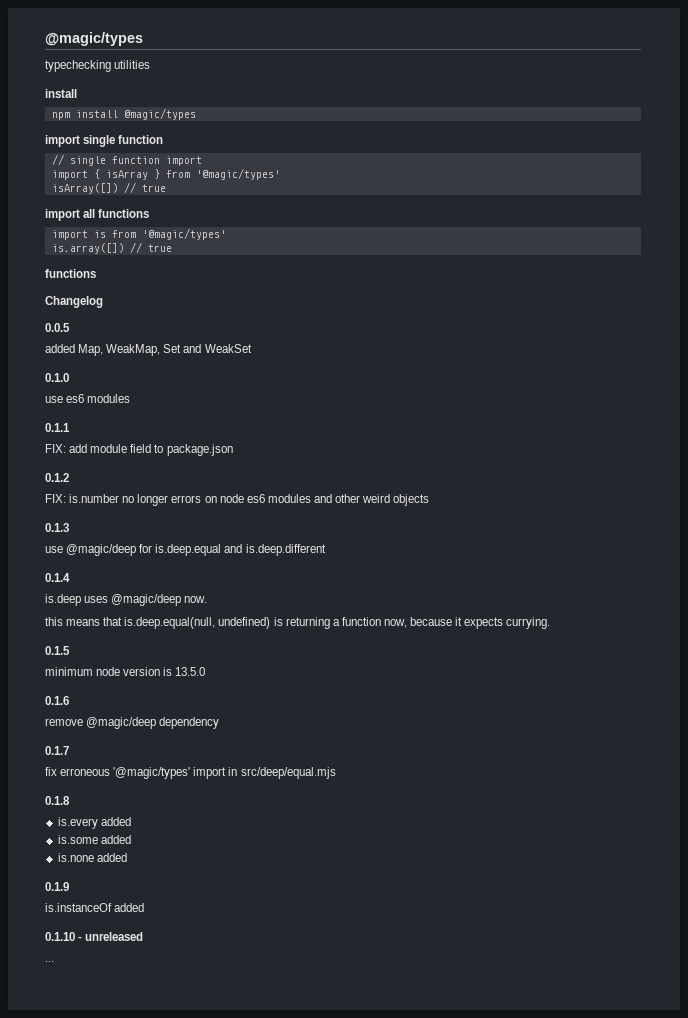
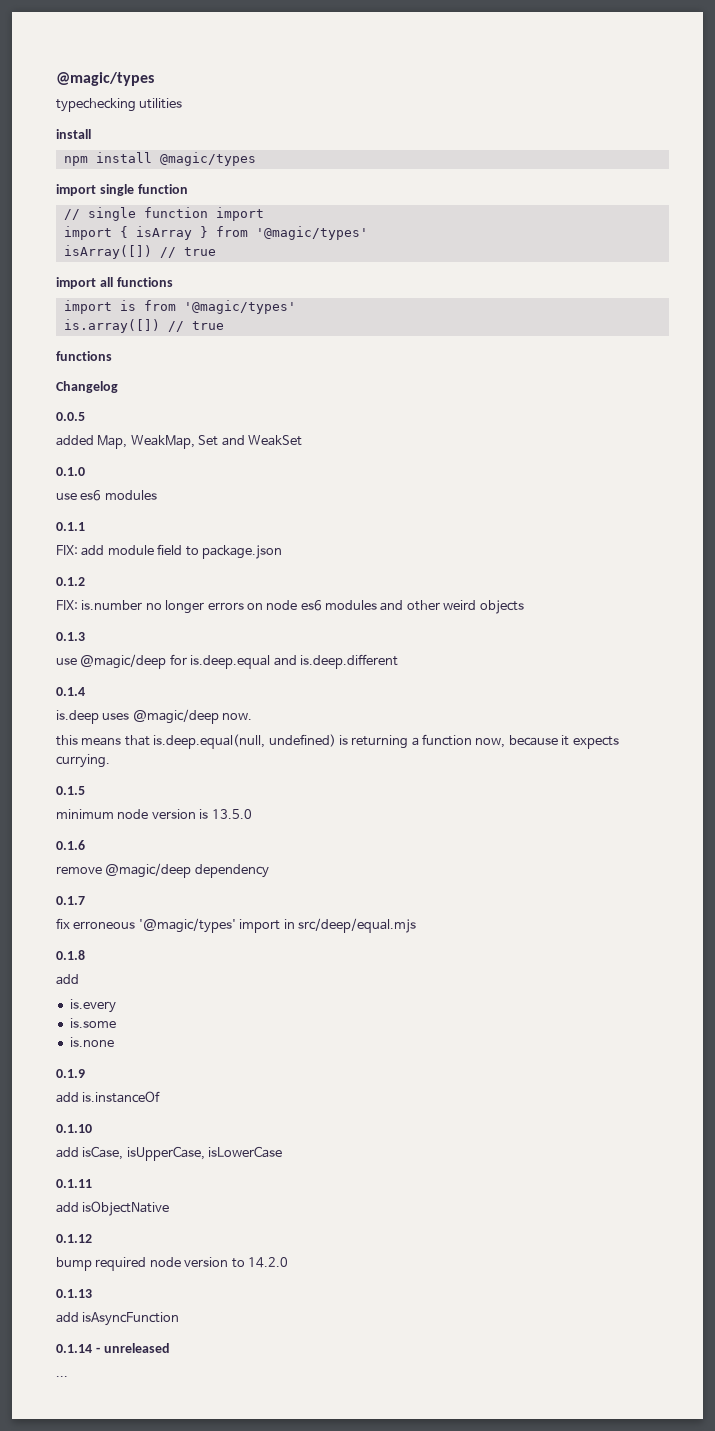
  0.1.8
+ add
- is.every added
+ is.every
- is.some added
+ is.some
- is.none added
+ is.none
- is.instanceOf added
+ add is.instanceOf
- 0.1.10 - unreleased
+ 0.1.10
+ add isCase, isUpperCase, isLowerCase
+ 0.1.11
+ add isObjectNative
+ 0.1.12
+ bump required node version to 14.2.0
+ 0.1.13
+ add isAsyncFunction
+ 0.1.14 - unreleased

